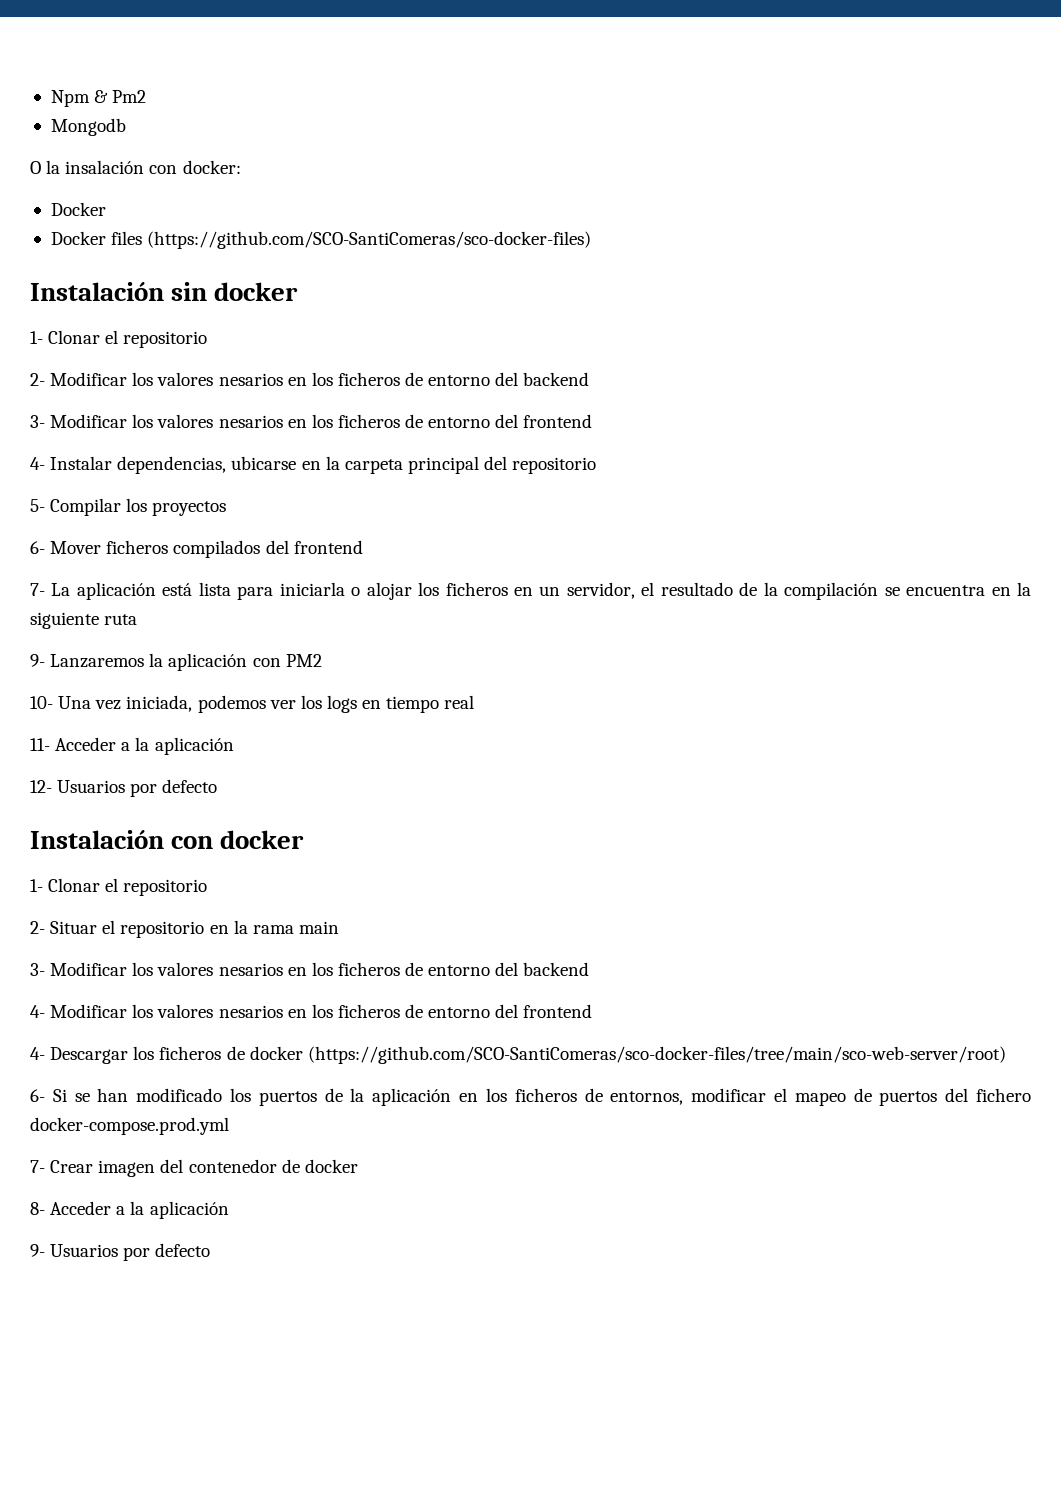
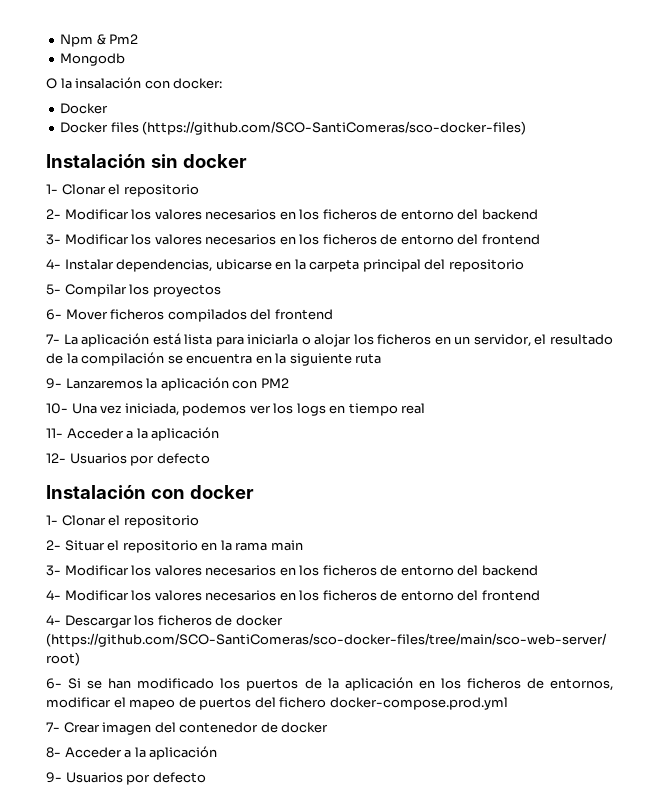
- 2- Modificar los valores nesarios en los ficheros de entorno del backend
+ 2- Modificar los valores necesarios en los ficheros de entorno del backend
- 3- Modificar los valores nesarios en los ficheros de entorno del frontend
+ 3- Modificar los valores necesarios en los ficheros de entorno del frontend
- 3- Modificar los valores nesarios en los ficheros de entorno del backend
+ 3- Modificar los valores necesarios en los ficheros de entorno del backend
- 4- Modificar los valores nesarios en los ficheros de entorno del frontend
+ 4- Modificar los valores necesarios en los ficheros de entorno del frontend

